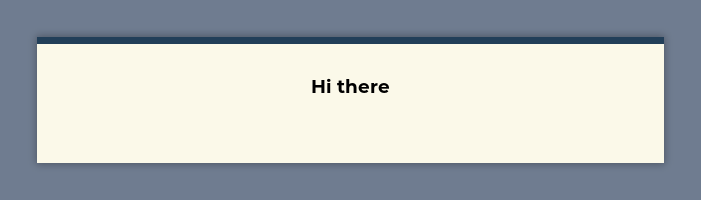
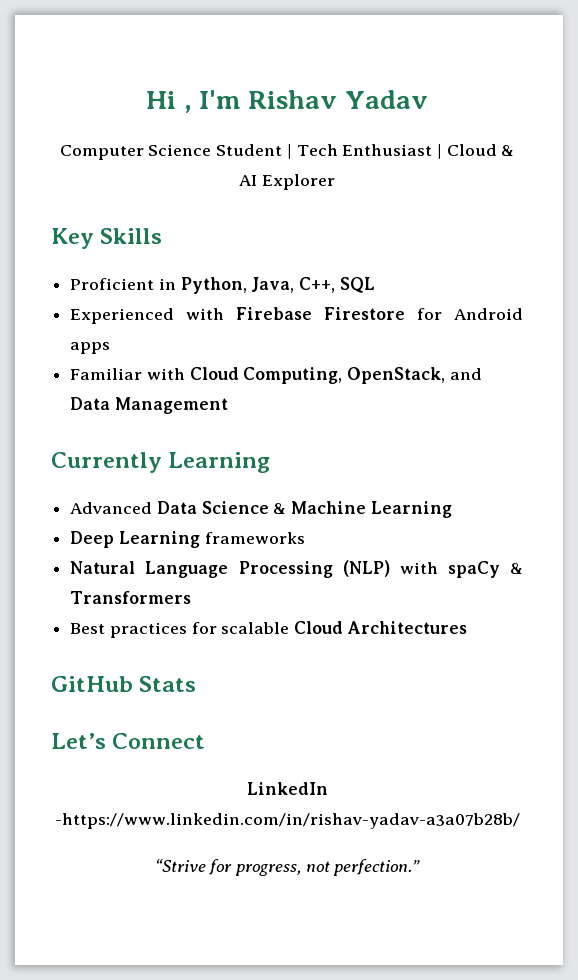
- Hi there
+ Hi , I'm Rishav Yadav
+ Computer Science Student | Tech Enthusiast | Cloud & AI Explorer
+ Key Skills
+ Proficient in Python, Java, C++, SQL
+ Experienced with Firebase Firestore for Android apps
+ Familiar with Cloud Computing, OpenStack, and Data Management
+ Currently Learning
+ Advanced Data Science & Machine Learning
+ Deep Learning frameworks
+ Natural Language Processing (NLP) with spaCy & Transformers
+ Best practices for scalable Cloud Architectures
+ GitHub Stats
+ Let’s Connect
+ LinkedIn -https://www.linkedin.com/in/rishav-yadav-a3a07b28b/
+ “Strive for progress, not perfection.”

